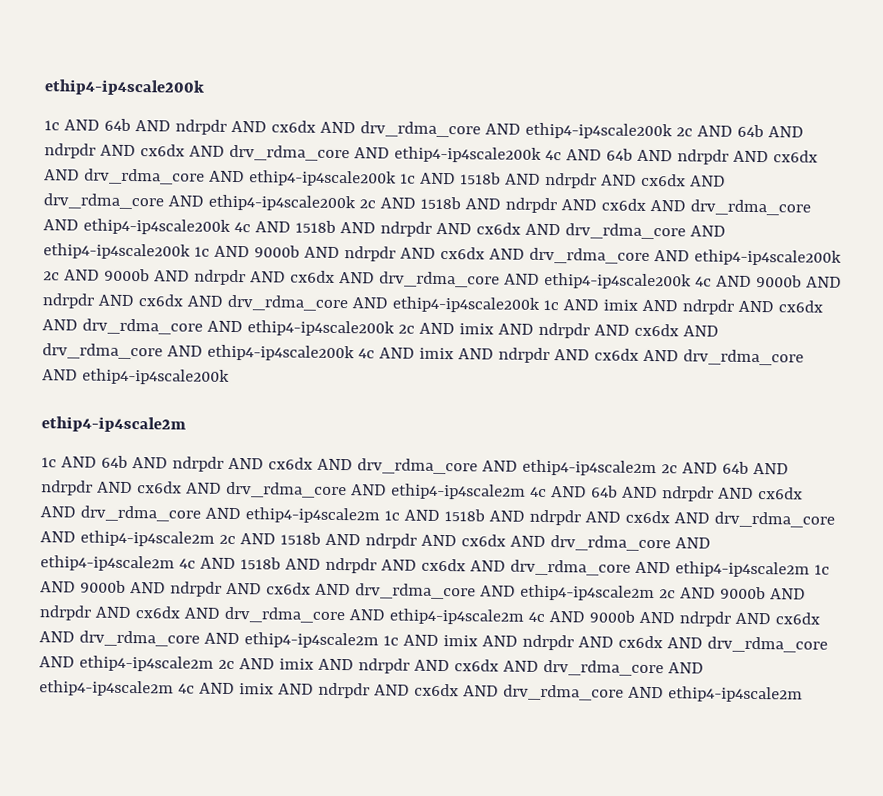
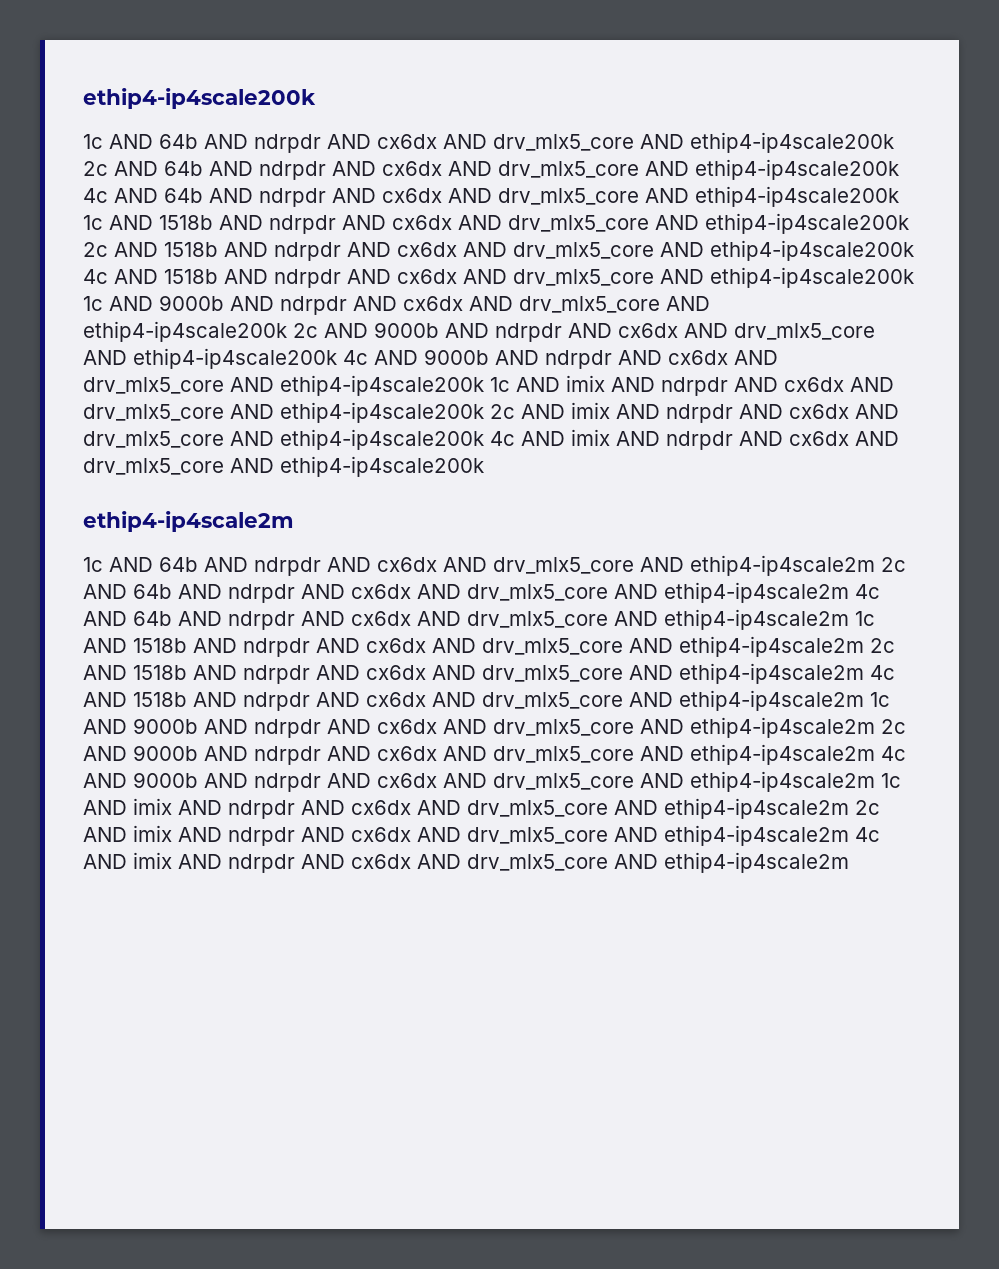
- 1c AND 64b AND ndrpdr AND cx6dx AND drv_rdma_core AND ethip4-ip4scale200k 2c AND 64b AND ndrpdr AND cx6dx AND drv_rdma_core AND ethip4-ip4scale200k 4c AND 64b AND ndrpdr AND cx6dx AND drv_rdma_core AND ethip4-ip4scale200k 1c AND 1518b AND ndrpdr AND cx6dx AND drv_rdma_core AND ethip4-ip4scale200k 2c AND 1518b AND ndrpdr AND cx6dx AND drv_rdma_core AND ethip4-ip4scale200k 4c AND 1518b AND ndrpdr AND cx6dx AND drv_rdma_core AND ethip4-ip4scale200k 1c AND 9000b AND ndrpdr AND cx6dx AND drv_rdma_core AND ethip4-ip4scale200k 2c AND 9000b AND ndrpdr AND cx6dx AND drv_rdma_core AND ethip4-ip4scale200k 4c AND 9000b AND ndrpdr AND cx6dx AND drv_rdma_core AND ethip4-ip4scale200k 1c AND imix AND ndrpdr AND cx6dx AND drv_rdma_core AND ethip4-ip4scale200k 2c AND imix AND ndrpdr AND cx6dx AND drv_rdma_core AND ethip4-ip4scale200k 4c AND imix AND ndrpdr AND cx6dx AND drv_rdma_core AND ethip4-ip4scale200k
+ 1c AND 64b AND ndrpdr AND cx6dx AND drv_mlx5_core AND ethip4-ip4scale200k 2c AND 64b AND ndrpdr AND cx6dx AND drv_mlx5_core AND ethip4-ip4scale200k 4c AND 64b AND ndrpdr AND cx6dx AND drv_mlx5_core AND ethip4-ip4scale200k 1c AND 1518b AND ndrpdr AND cx6dx AND drv_mlx5_core AND ethip4-ip4scale200k 2c AND 1518b AND ndrpdr AND cx6dx AND drv_mlx5_core AND ethip4-ip4scale200k 4c AND 1518b AND ndrpdr AND cx6dx AND drv_mlx5_core AND ethip4-ip4scale200k 1c AND 9000b AND ndrpdr AND cx6dx AND drv_mlx5_core AND ethip4-ip4scale200k 2c AND 9000b AND ndrpdr AND cx6dx AND drv_mlx5_core AND ethip4-ip4scale200k 4c AND 9000b AND ndrpdr AND cx6dx AND drv_mlx5_core AND ethip4-ip4scale200k 1c AND imix AND ndrpdr AND cx6dx AND drv_mlx5_core AND ethip4-ip4scale200k 2c AND imix AND ndrpdr AND cx6dx AND drv_mlx5_core AND ethip4-ip4scale200k 4c AND imix AND ndrpdr AND cx6dx AND drv_mlx5_core AND ethip4-ip4scale200k
- 1c AND 64b AND ndrpdr AND cx6dx AND drv_rdma_core AND ethip4-ip4scale2m 2c AND 64b AND ndrpdr AND cx6dx AND drv_rdma_core AND ethip4-ip4scale2m 4c AND 64b AND ndrpdr AND cx6dx AND drv_rdma_core AND ethip4-ip4scale2m 1c AND 1518b AND ndrpdr AND cx6dx AND drv_rdma_core AND ethip4-ip4scale2m 2c AND 1518b AND ndrpdr AND cx6dx AND drv_rdma_core AND ethip4-ip4scale2m 4c AND 1518b AND ndrpdr AND cx6dx AND drv_rdma_core AND ethip4-ip4scale2m 1c AND 9000b AND ndrpdr AND cx6dx AND drv_rdma_core AND ethip4-ip4scale2m 2c AND 9000b AND ndrpdr AND cx6dx AND drv_rdma_core AND ethip4-ip4scale2m 4c AND 9000b AND ndrpdr AND cx6dx AND drv_rdma_core AND ethip4-ip4scale2m 1c AND imix AND ndrpdr AND cx6dx AND drv_rdma_core AND ethip4-ip4scale2m 2c AND imix AND ndrpdr AND cx6dx AND drv_rdma_core AND ethip4-ip4scale2m 4c AND imix AND ndrpdr AND cx6dx AND drv_rdma_core AND ethip4-ip4scale2m
+ 1c AND 64b AND ndrpdr AND cx6dx AND drv_mlx5_core AND ethip4-ip4scale2m 2c AND 64b AND ndrpdr AND cx6dx AND drv_mlx5_core AND ethip4-ip4scale2m 4c AND 64b AND ndrpdr AND cx6dx AND drv_mlx5_core AND ethip4-ip4scale2m 1c AND 1518b AND ndrpdr AND cx6dx AND drv_mlx5_core AND ethip4-ip4scale2m 2c AND 1518b AND ndrpdr AND cx6dx AND drv_mlx5_core AND ethip4-ip4scale2m 4c AND 1518b AND ndrpdr AND cx6dx AND drv_mlx5_core AND ethip4-ip4scale2m 1c AND 9000b AND ndrpdr AND cx6dx AND drv_mlx5_core AND ethip4-ip4scale2m 2c AND 9000b AND ndrpdr AND cx6dx AND drv_mlx5_core AND ethip4-ip4scale2m 4c AND 9000b AND ndrpdr AND cx6dx AND drv_mlx5_core AND ethip4-ip4scale2m 1c AND imix AND ndrpdr AND cx6dx AND drv_mlx5_core AND ethip4-ip4scale2m 2c AND imix AND ndrpdr AND cx6dx AND drv_mlx5_core AND ethip4-ip4scale2m 4c AND imix AND ndrpdr AND cx6dx AND drv_mlx5_core AND ethip4-ip4scale2m

